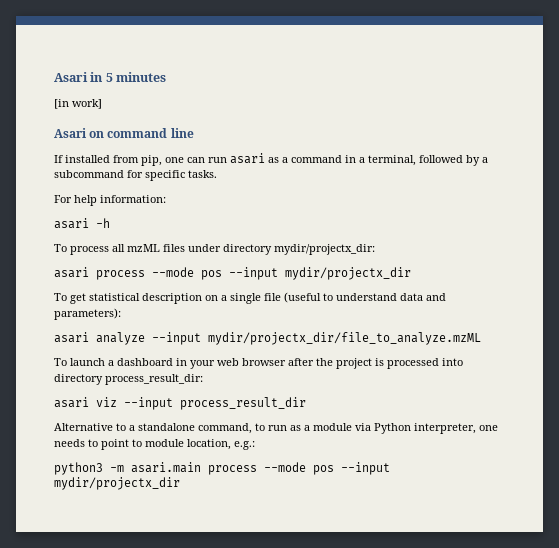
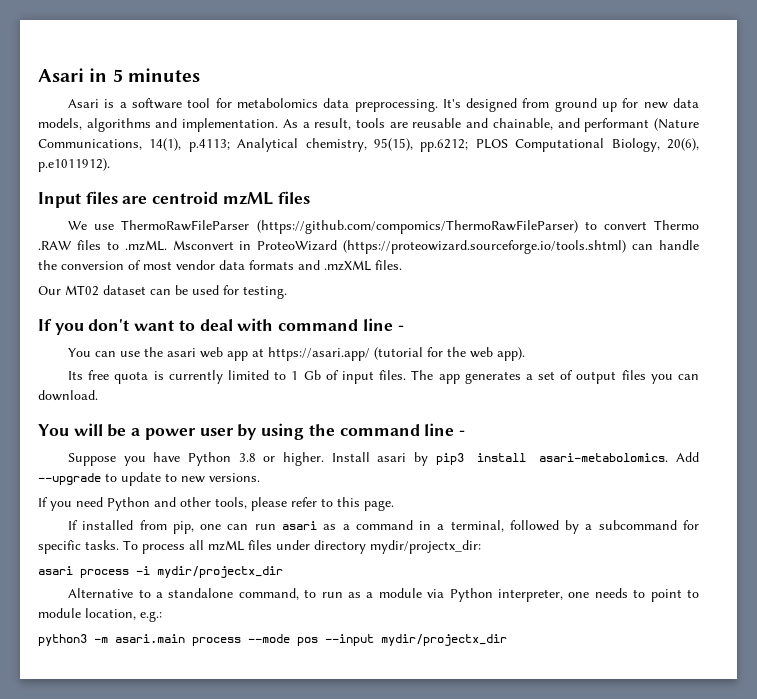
- [in work]
- Asari on command line
+ Asari is a software tool for metabolomics data preprocessing. It's designed from ground up for new data models, algorithms and implementation. As a result, tools are reusable and chainable, and performant (Nature Communications, 14(1), p.4113; Analytical chemistry, 95(15), pp.6212; PLOS Computational Biology, 20(6), p.e1011912).
+ Input files are centroid mzML files
+ We use ThermoRawFileParser (https://github.com/compomics/ThermoRawFileParser) to convert Thermo .RAW files to .mzML. Msconvert in ProteoWizard (https://proteowizard.sourceforge.io/tools.shtml) can handle the conversion of most vendor data formats and .mzXML files.
+ Our MT02 dataset can be used for testing.
+ If you don't want to deal with command line -
+ You can use the asari web app at https://asari.app/ (tutorial for the web app).
+ Its free quota is currently limited to 1 Gb of input files. The app generates a set of output files you can download.
+ You will be a power user by using the command line -
+ Suppose you have Python 3.8 or higher. Install asari by pip3 install asari-metabolomics. Add --upgrade to update to new versions.
+ If you need Python and other tools, please refer to this page.
- If installed from pip, one can run asari as a command in a terminal, followed by a subcommand for specific tasks.
- For help information:
- asari -h
- To process all mzML files under directory mydir/projectx_dir:
+ If installed from pip, one can run asari as a command in a terminal, followed by a subcommand for specific tasks. To process all mzML files under directory mydir/projectx_dir:
- asari process --mode pos --input mydir/projectx_dir
- To get statistical description on a single file (useful to understand data and parameters):
- asari analyze --input mydir/projectx_dir/file_to_analyze.mzML
- To launch a dashboard in your web browser after the project is processed into directory process_result_dir:
- asari viz --input process_result_dir
+ asari process -i mydir/projectx_dir

